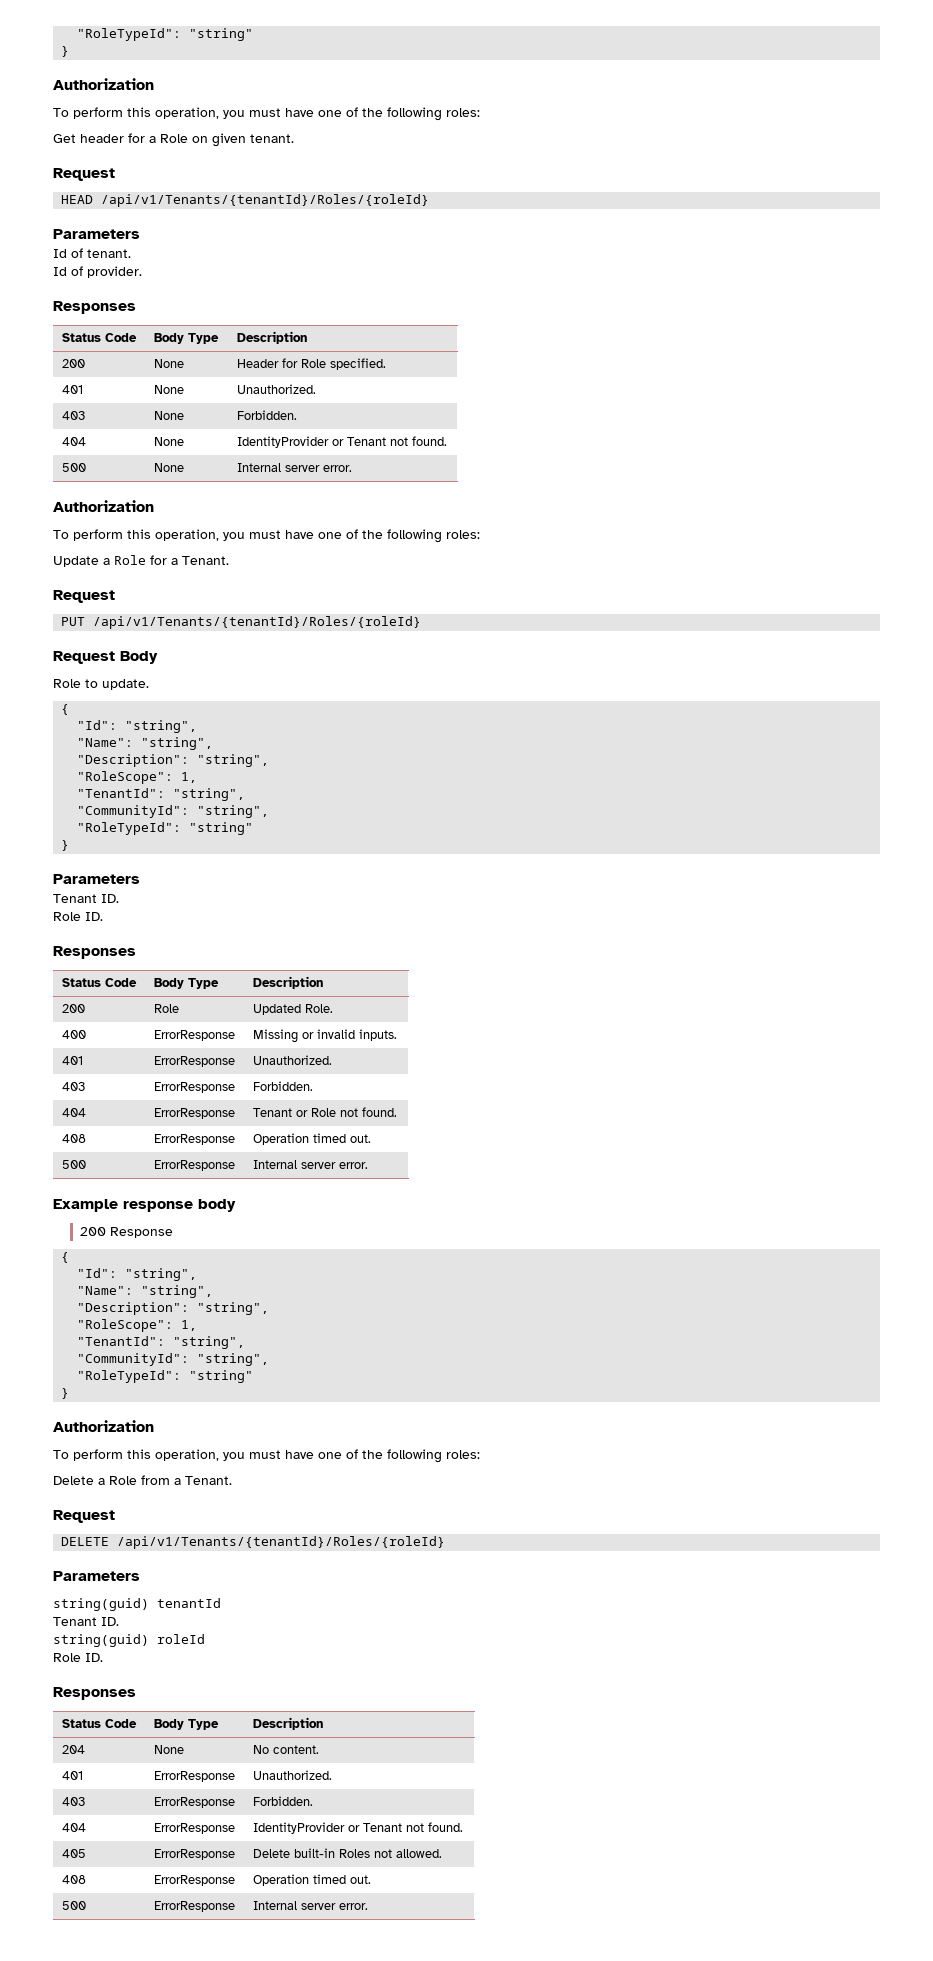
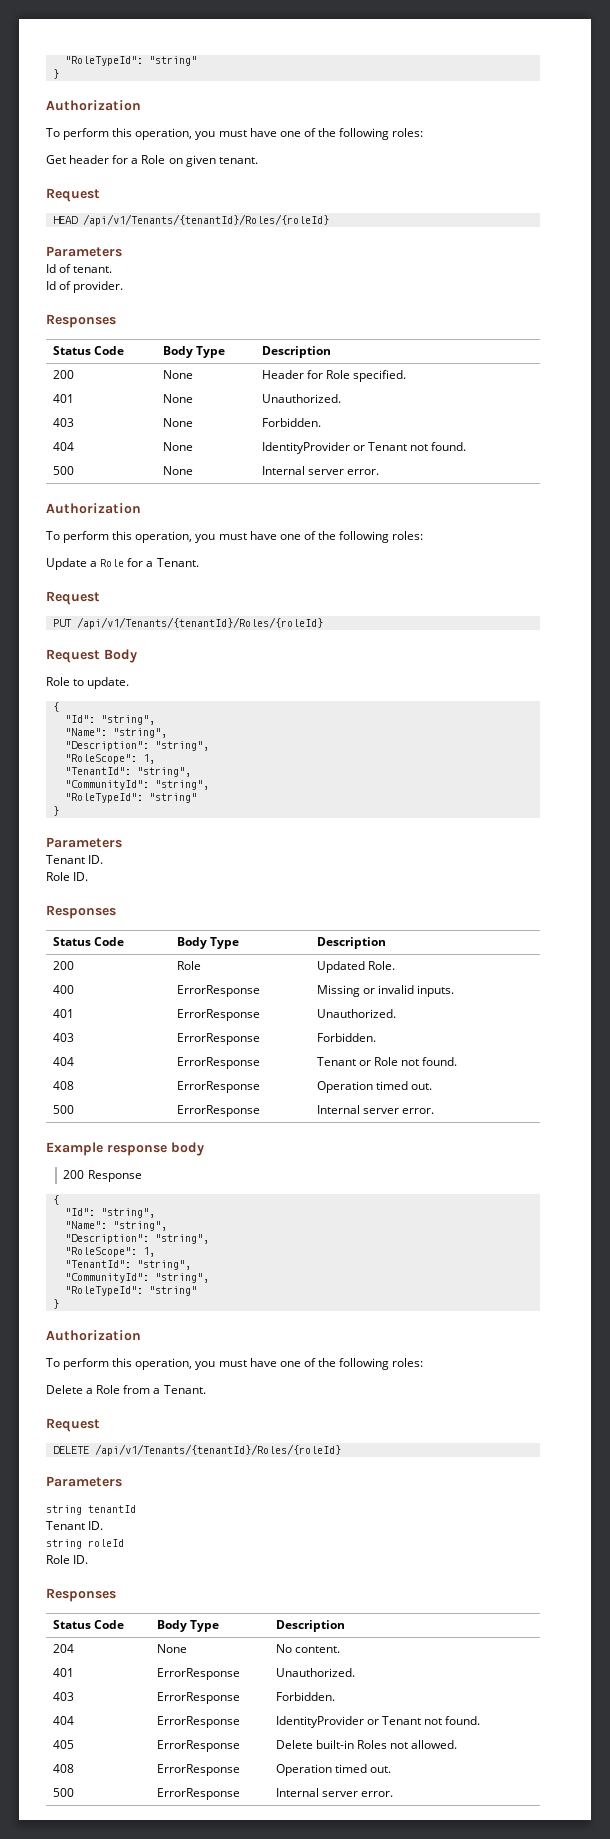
- string(guid) tenantId
+ string tenantId
- string(guid) roleId
+ string roleId

